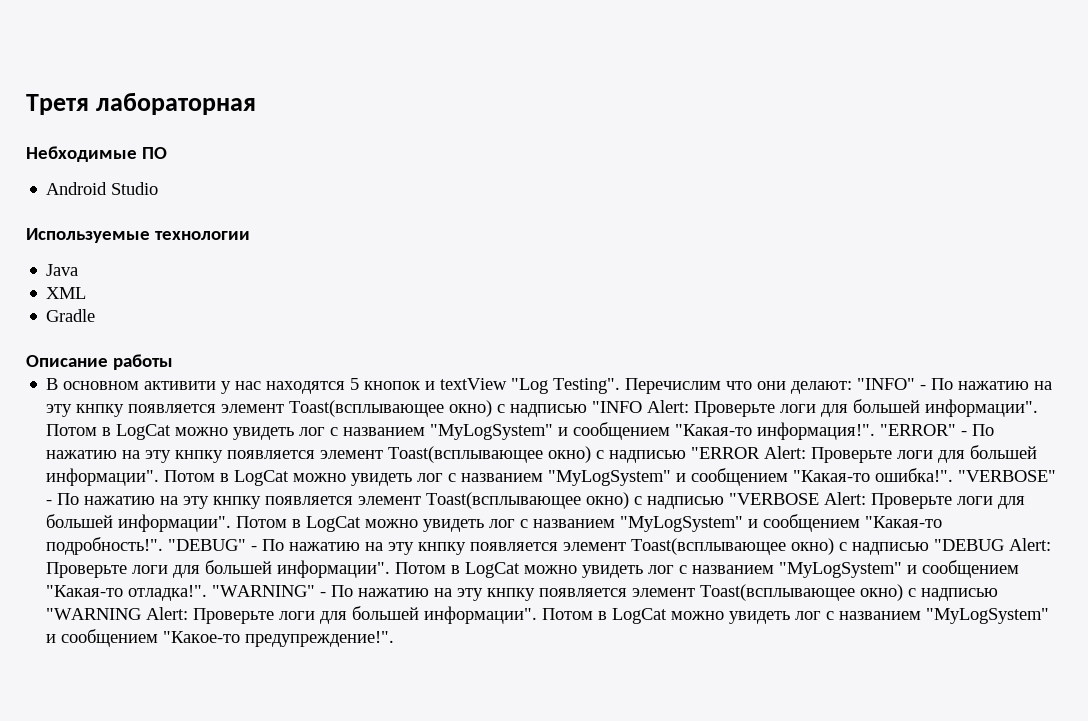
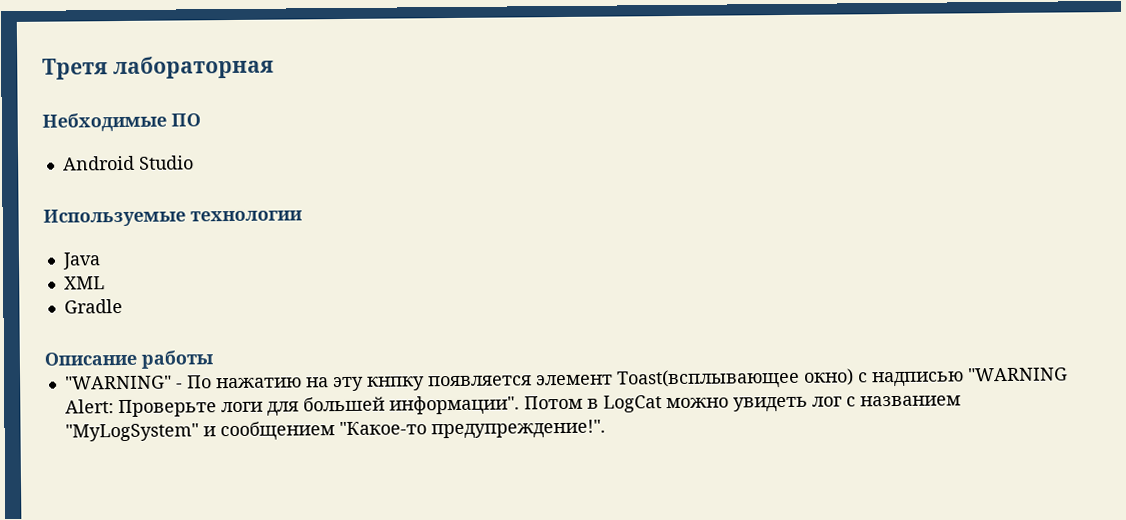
- В основном активити у нас находятся 5 кнопок и textView "Log Testing". Перечислим что они делают: "INFO" - По нажатию на эту кнпку появляется элемент Toast(всплывающее окно) с надписью "INFO Alert: Проверьте логи для большей информации". Потом в LogCat можно увидеть лог с названием "MyLogSystem" и сообщением "Какая-то информация!". "ERROR" - По нажатию на эту кнпку появляется элемент Toast(всплывающее окно) с надписью "ERROR Alert: Проверьте логи для большей информации". Потом в LogCat можно увидеть лог с названием "MyLogSystem" и сообщением "Какая-то ошибка!". "VERBOSE" - По нажатию на эту кнпку появляется элемент Toast(всплывающее окно) с надписью "VERBOSE Alert: Проверьте логи для большей информации". Потом в LogCat можно увидеть лог с названием "MyLogSystem" и сообщением "Какая-то подробность!". "DEBUG" - По нажатию на эту кнпку появляется элемент Toast(всплывающее окно) с надписью "DEBUG Alert: Проверьте логи для большей информации". Потом в LogCat можно увидеть лог с названием "MyLogSystem" и сообщением "Какая-то отладка!".

